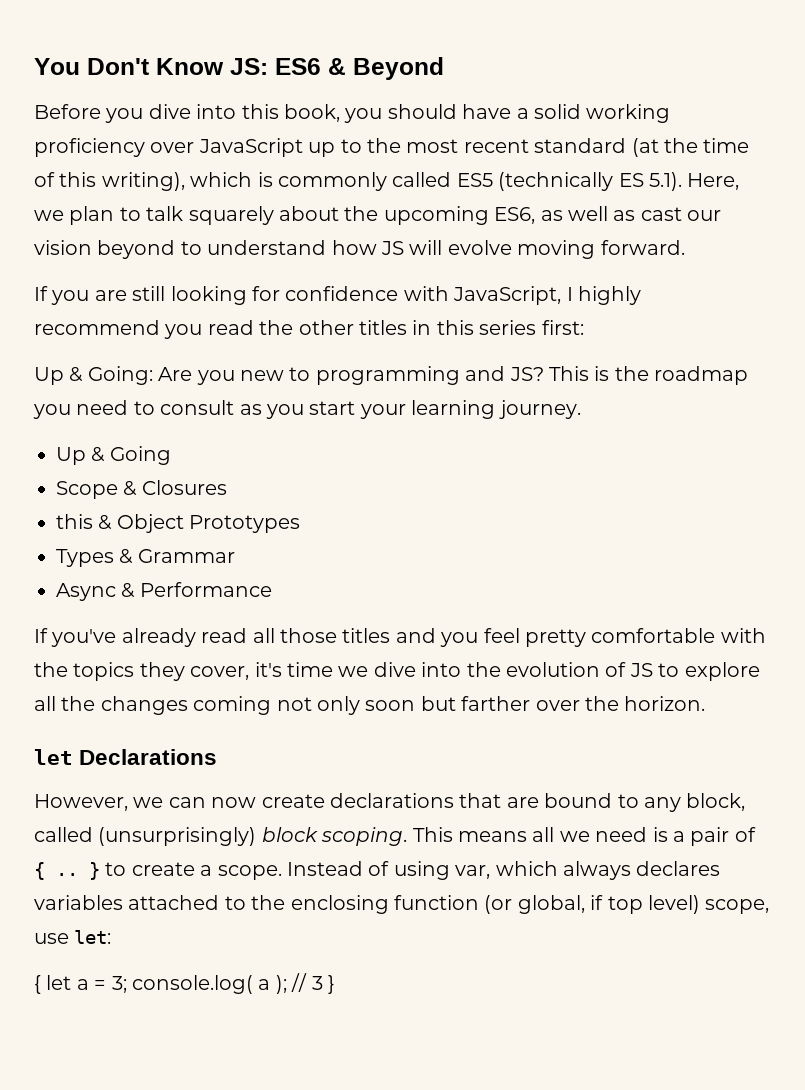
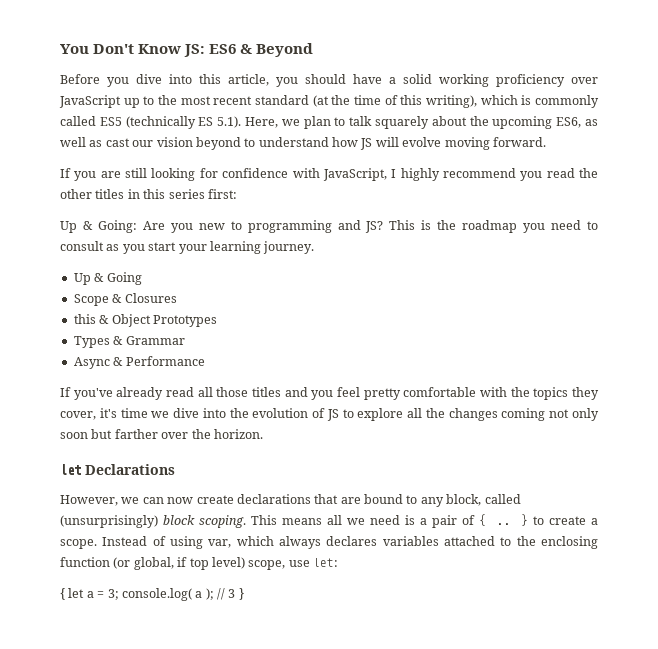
- Before you dive into this book, you should have a solid working proficiency over JavaScript up to the most recent standard (at the time of this writing), which is commonly called ES5 (technically ES 5.1). Here, we plan to talk squarely about the upcoming ES6, as well as cast our vision beyond to understand how JS will evolve moving forward.
+ Before you dive into this article, you should have a solid working proficiency over JavaScript up to the most recent standard (at the time of this writing), which is commonly called ES5 (technically ES 5.1). Here, we plan to talk squarely about the upcoming ES6, as well as cast our vision beyond to understand how JS will evolve moving forward.

